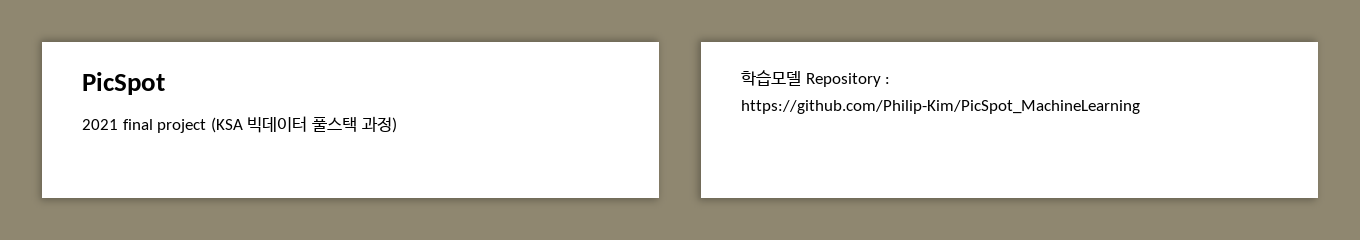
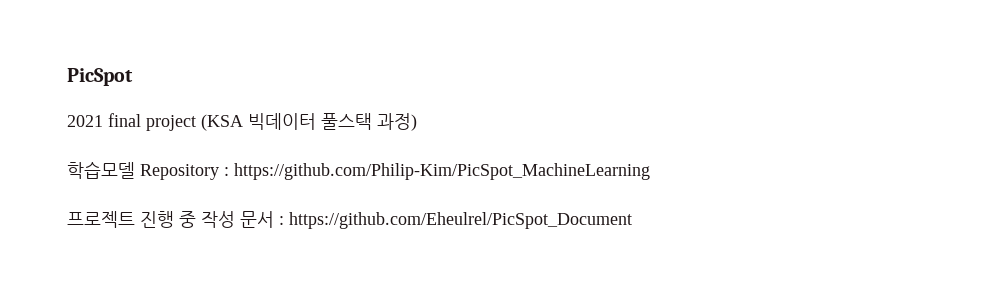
+ 프로젝트 진행 중 작성 문서 : https://github.com/Eheulrel/PicSpot_Document

